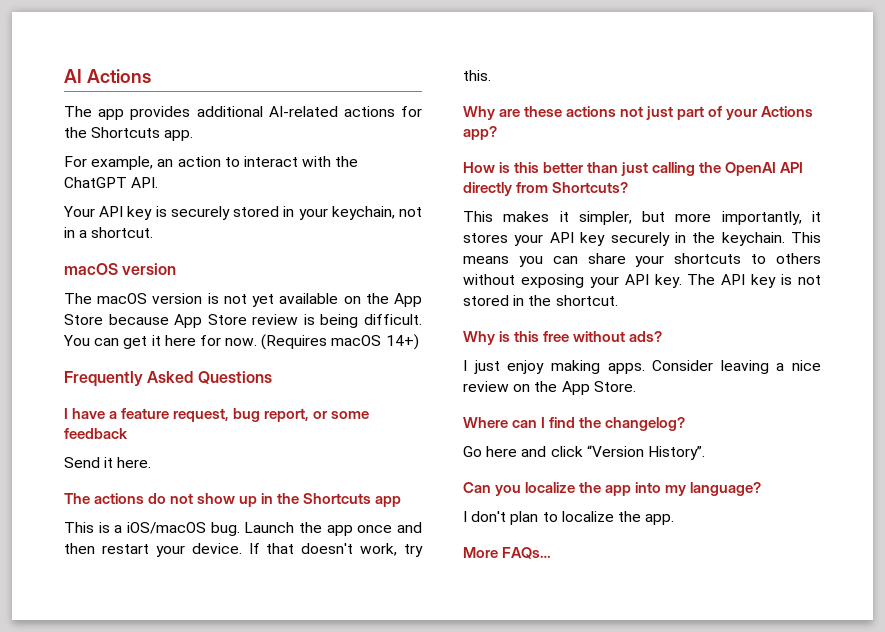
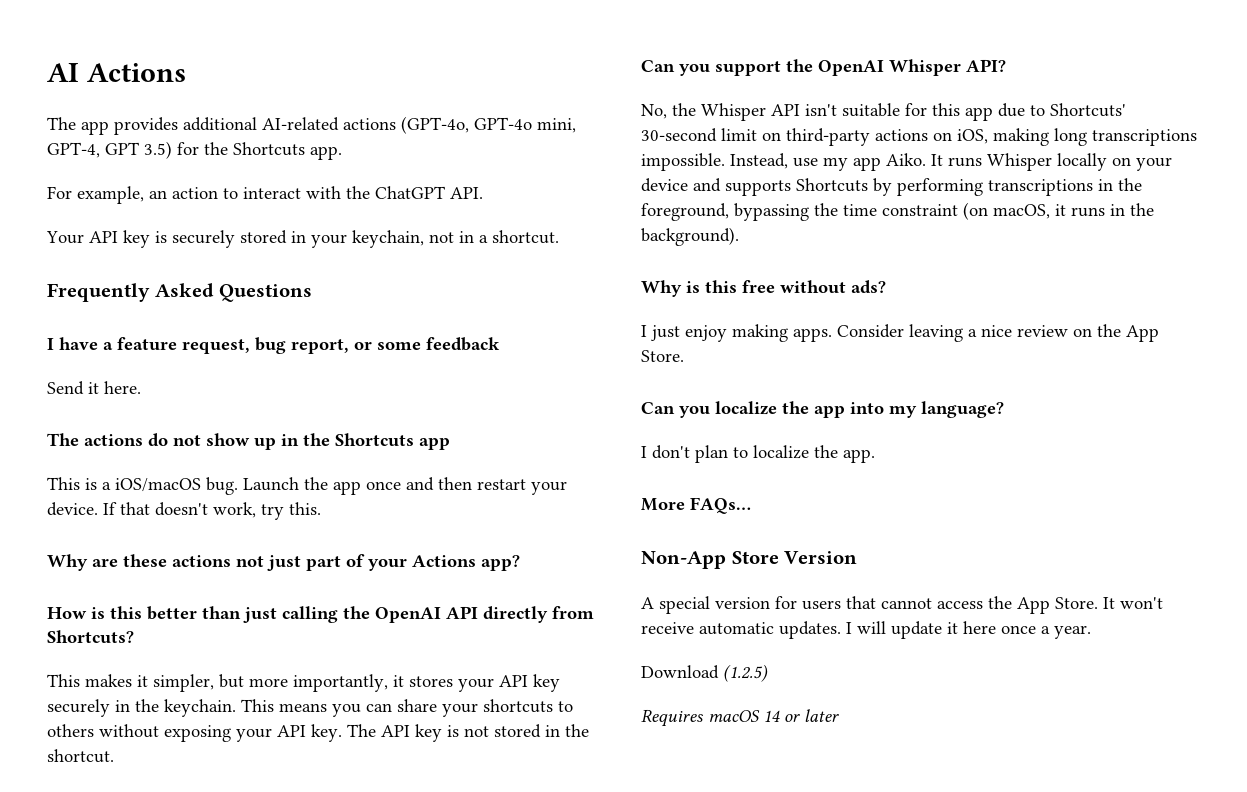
- The app provides additional AI-related actions for the Shortcuts app.
+ The app provides additional AI-related actions (GPT-4o, GPT-4o mini, GPT-4, GPT 3.5) for the Shortcuts app.
  Your API key is securely stored in your keychain, not in a shortcut.
- macOS version
- The macOS version is not yet available on the App Store because App Store review is being difficult. You can get it here for now. (Requires macOS 14+)
+ Can you support the OpenAI Whisper API?
+ No, the Whisper API isn't suitable for this app due to Shortcuts' 30-second limit on third-party actions on iOS, making long transcriptions impossible. Instead, use my app Aiko. It runs Whisper locally on your device and supports Shortcuts by performing transcriptions in the foreground, bypassing the time constraint (on macOS, it runs in the background).
- Where can I find the changelog?
- Go here and click “Version History”.
+ Non-App Store Version
+ A special version for users that cannot access the App Store. It won't receive automatic updates. I will update it here once a year.
+ Download (1.2.5)
+ Requires macOS 14 or later

